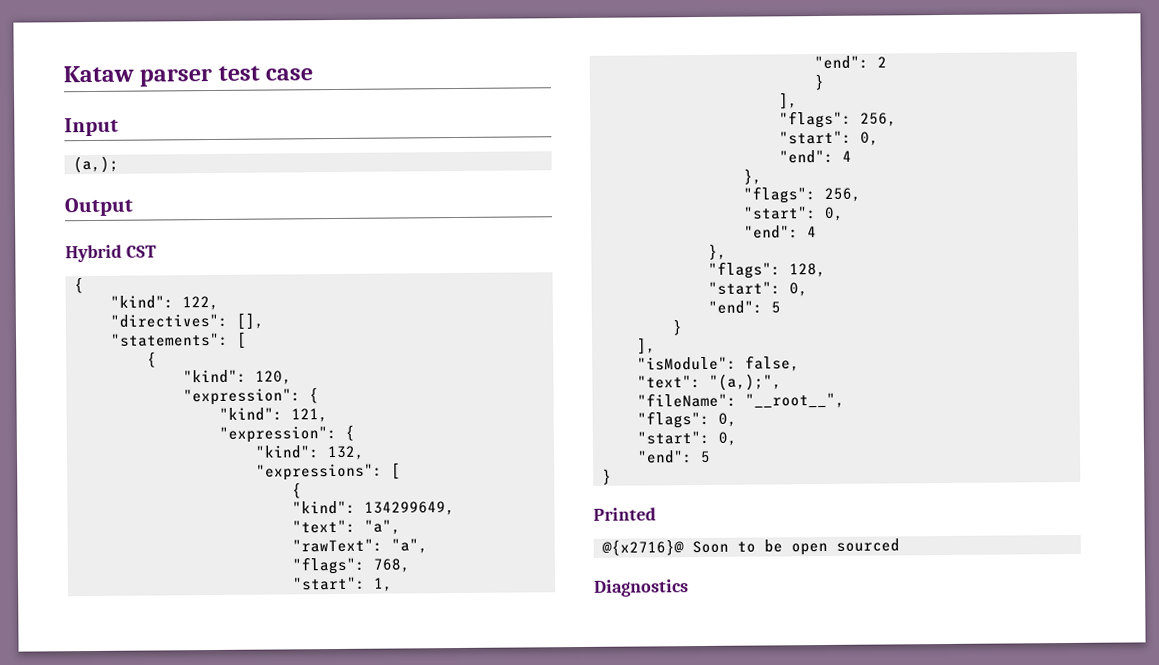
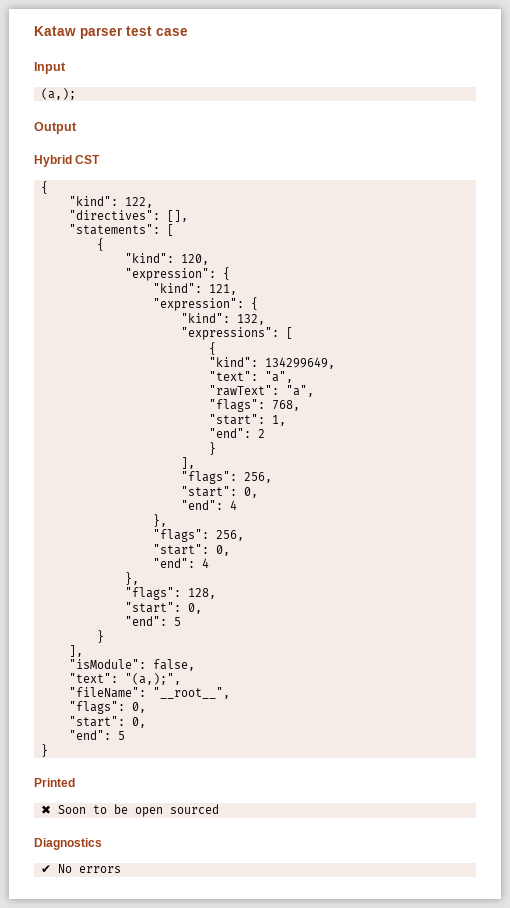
- @{x2716}@ Soon to be open sourced
+ ✖ Soon to be open sourced
+ ✔ No errors

